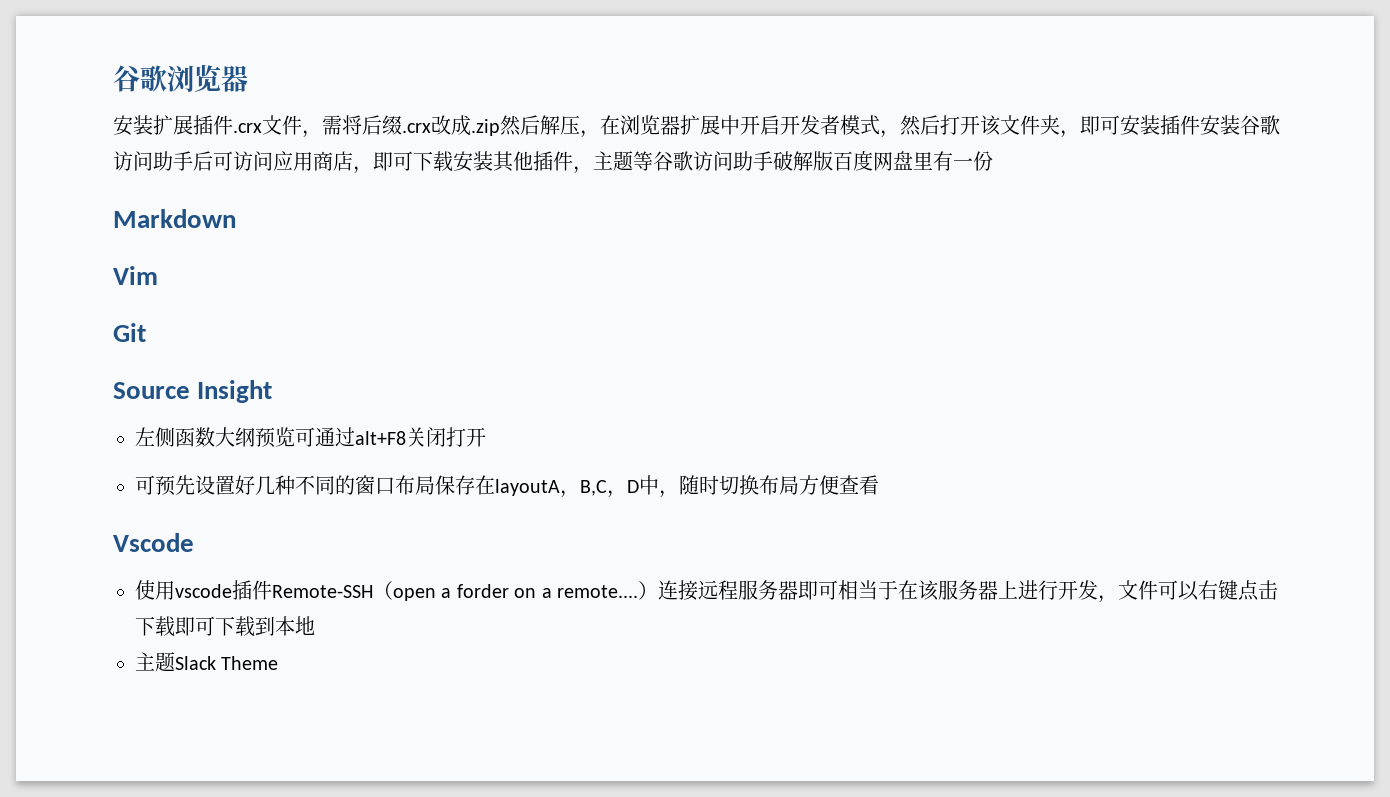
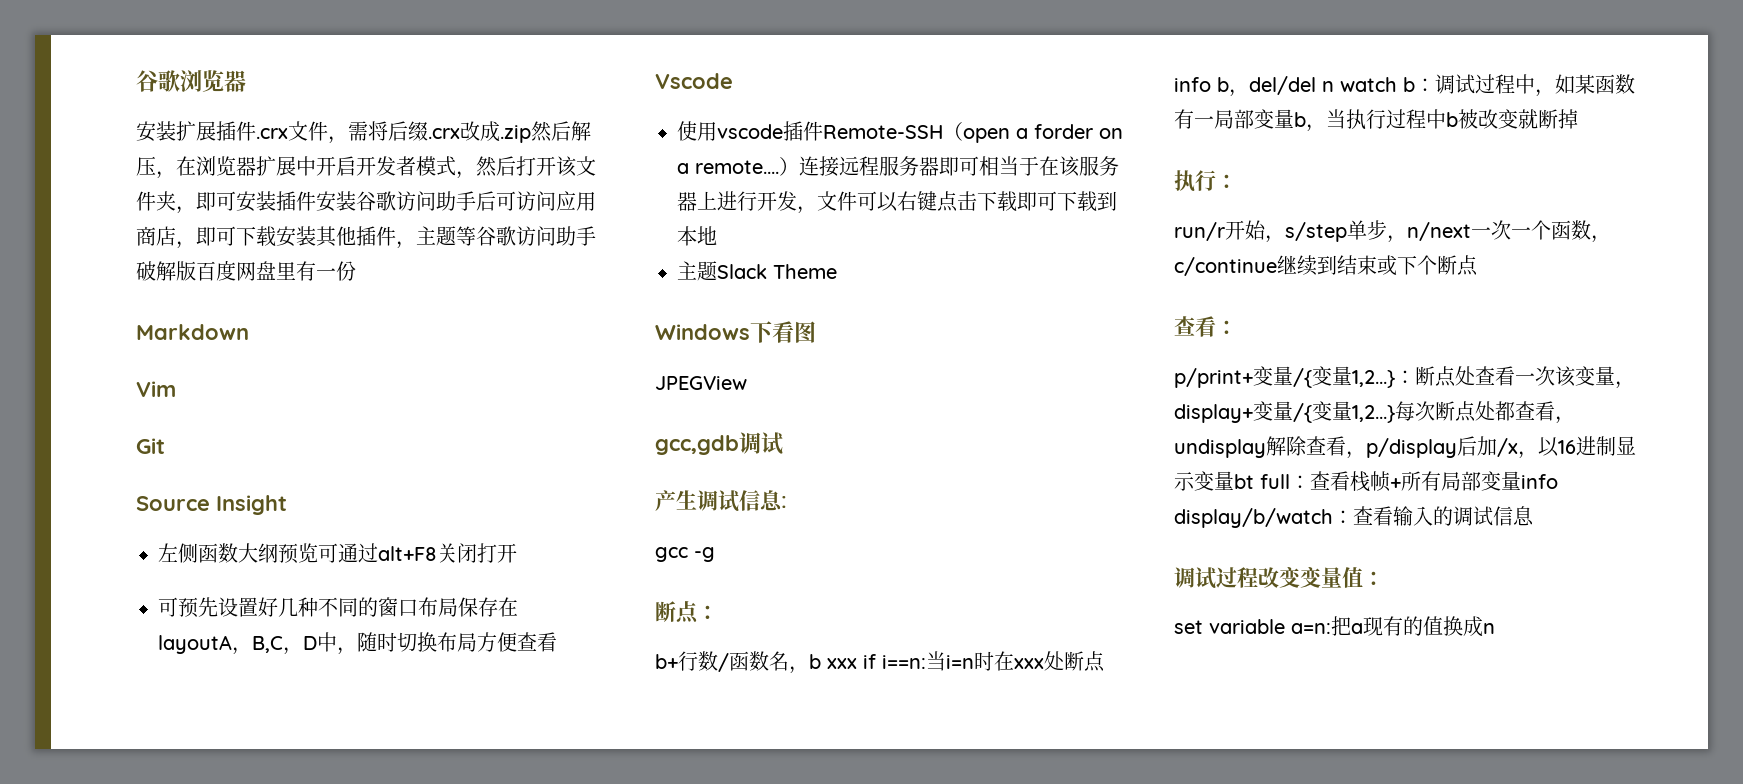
+ Windows下看图
+ JPEGView
+ gcc,gdb调试
+ 产生调试信息:
+ gcc -g
+ 断点：
+ b+行数/函数名，b xxx if i==n:当i=n时在xxx处断点info b，del/del n watch b：调试过程中，如某函数有一局部变量b，当执行过程中b被改变就断掉
+ 执行：
+ run/r开始，s/step单步，n/next一次一个函数，c/continue继续到结束或下个断点
+ 查看：
+ p/print+变量/{变量1,2...}：断点处查看一次该变量，display+变量/{变量1,2...}每次断点处都查看，undisplay解除查看，p/display后加/x，以16进制显示变量bt full：查看栈帧+所有局部变量info display/b/watch：查看输入的调试信息
+ 调试过程改变变量值：
+ set variable a=n:把a现有的值换成n

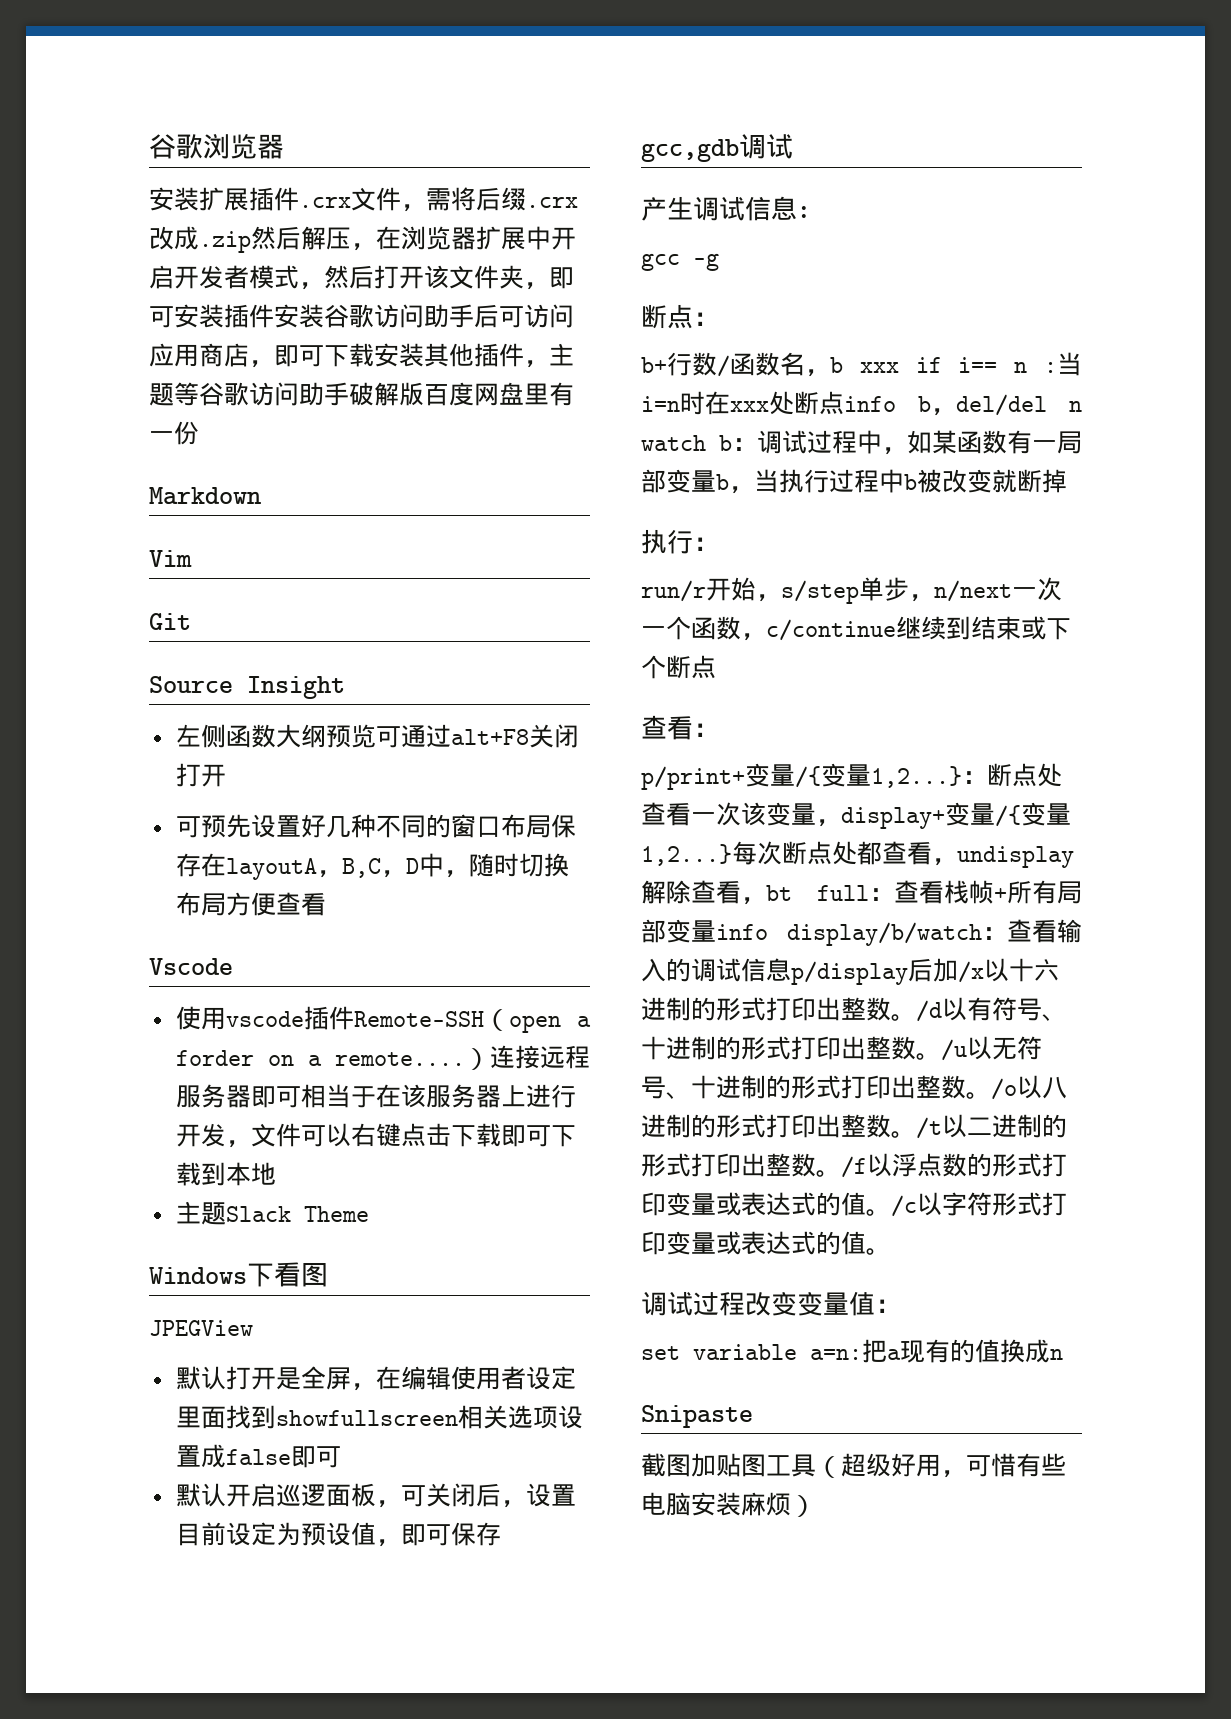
+ 默认打开是全屏，在编辑使用者设定里面找到showfullscreen相关选项设置成false即可
+ 默认开启巡逻面板，可关闭后，设置目前设定为预设值，即可保存
- b+行数/函数名，b xxx if i==n:当i=n时在xxx处断点info b，del/del n watch b：调试过程中，如某函数有一局部变量b，当执行过程中b被改变就断掉
+ b+行数/函数名，b xxx if i== n :当i=n时在xxx处断点info b，del/del n watch b：调试过程中，如某函数有一局部变量b，当执行过程中b被改变就断掉
- p/print+变量/{变量1,2...}：断点处查看一次该变量，display+变量/{变量1,2...}每次断点处都查看，undisplay解除查看，p/display后加/x，以16进制显示变量bt full：查看栈帧+所有局部变量info display/b/watch：查看输入的调试信息
+ p/print+变量/{变量1,2...}：断点处查看一次该变量，display+变量/{变量1,2...}每次断点处都查看，undisplay解除查看，bt full：查看栈帧+所有局部变量info display/b/watch：查看输入的调试信息p/display后加/x以十六进制的形式打印出整数。/d以有符号、十进制的形式打印出整数。/u以无符号、十进制的形式打印出整数。/o以八进制的形式打印出整数。/t以二进制的形式打印出整数。/f以浮点数的形式打印变量或表达式的值。/c以字符形式打印变量或表达式的值。
+ Snipaste
+ 截图加贴图工具（超级好用，可惜有些电脑安装麻烦）

